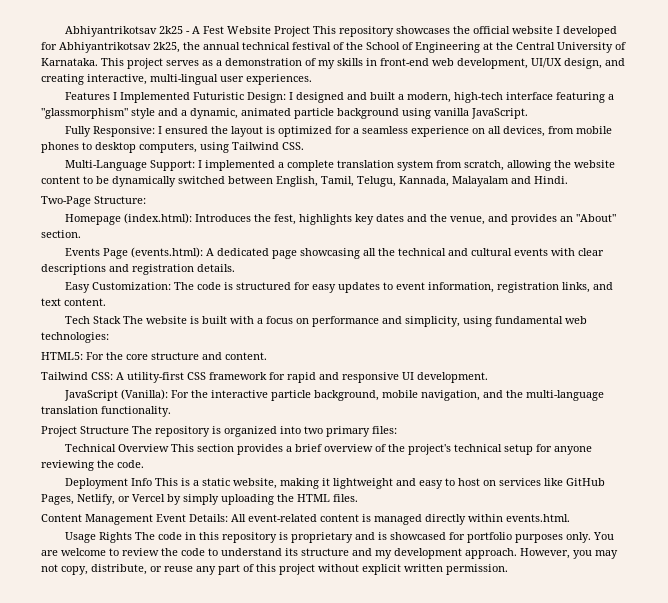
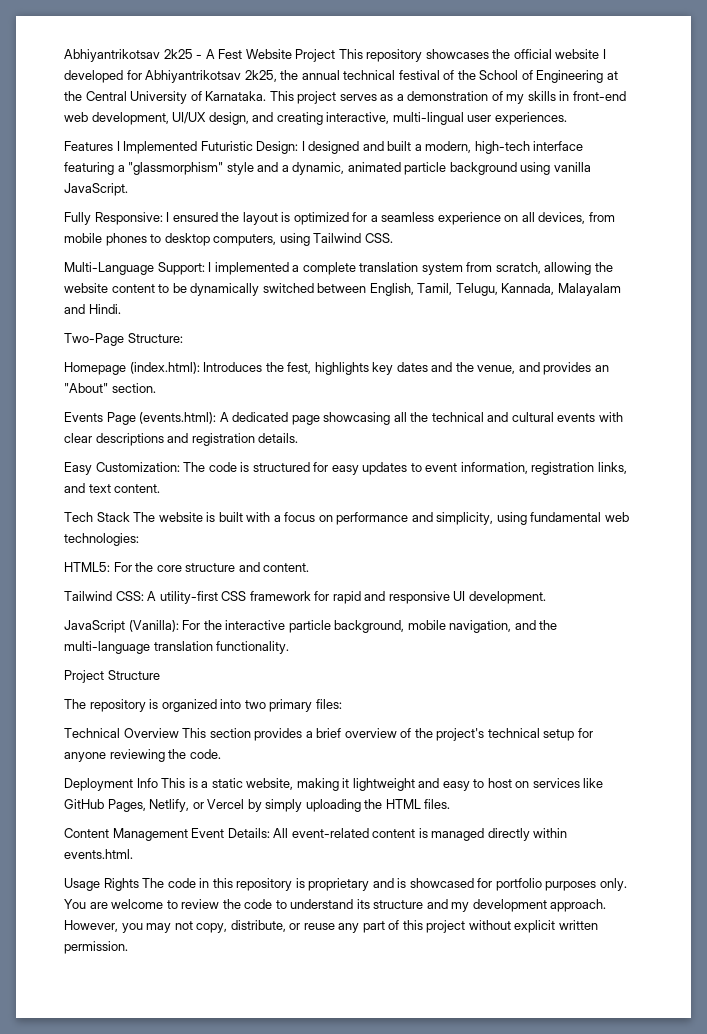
- Project Structure The repository is organized into two primary files:
+ Project Structure
+ The repository is organized into two primary files:

